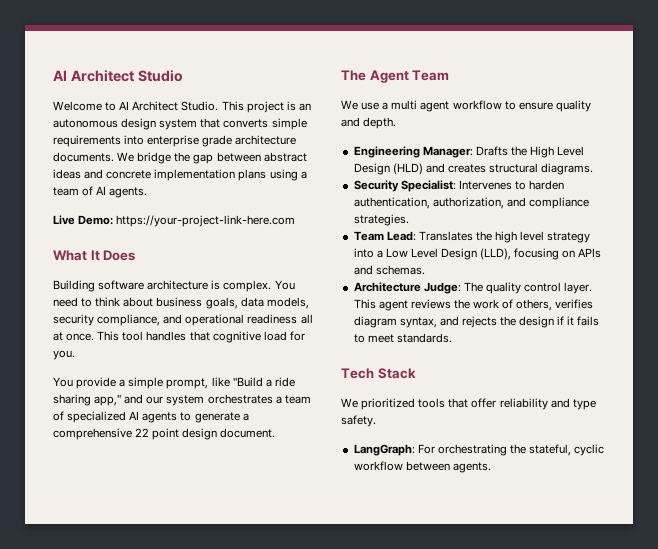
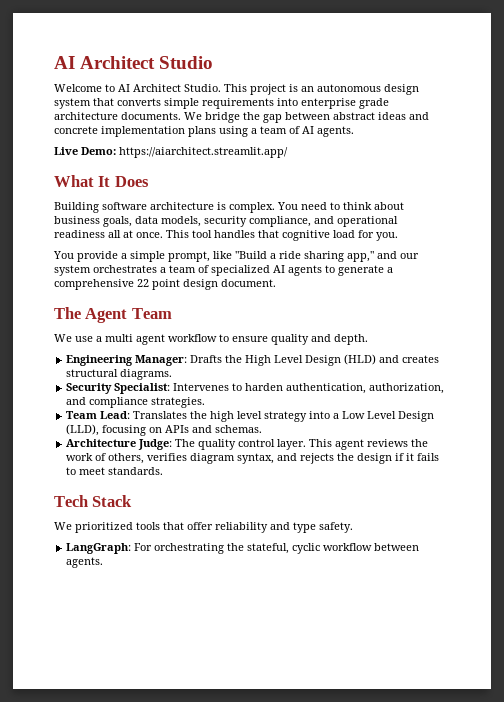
- Live Demo: https://your-project-link-here.com
+ Live Demo: https://aiarchitect.streamlit.app/

